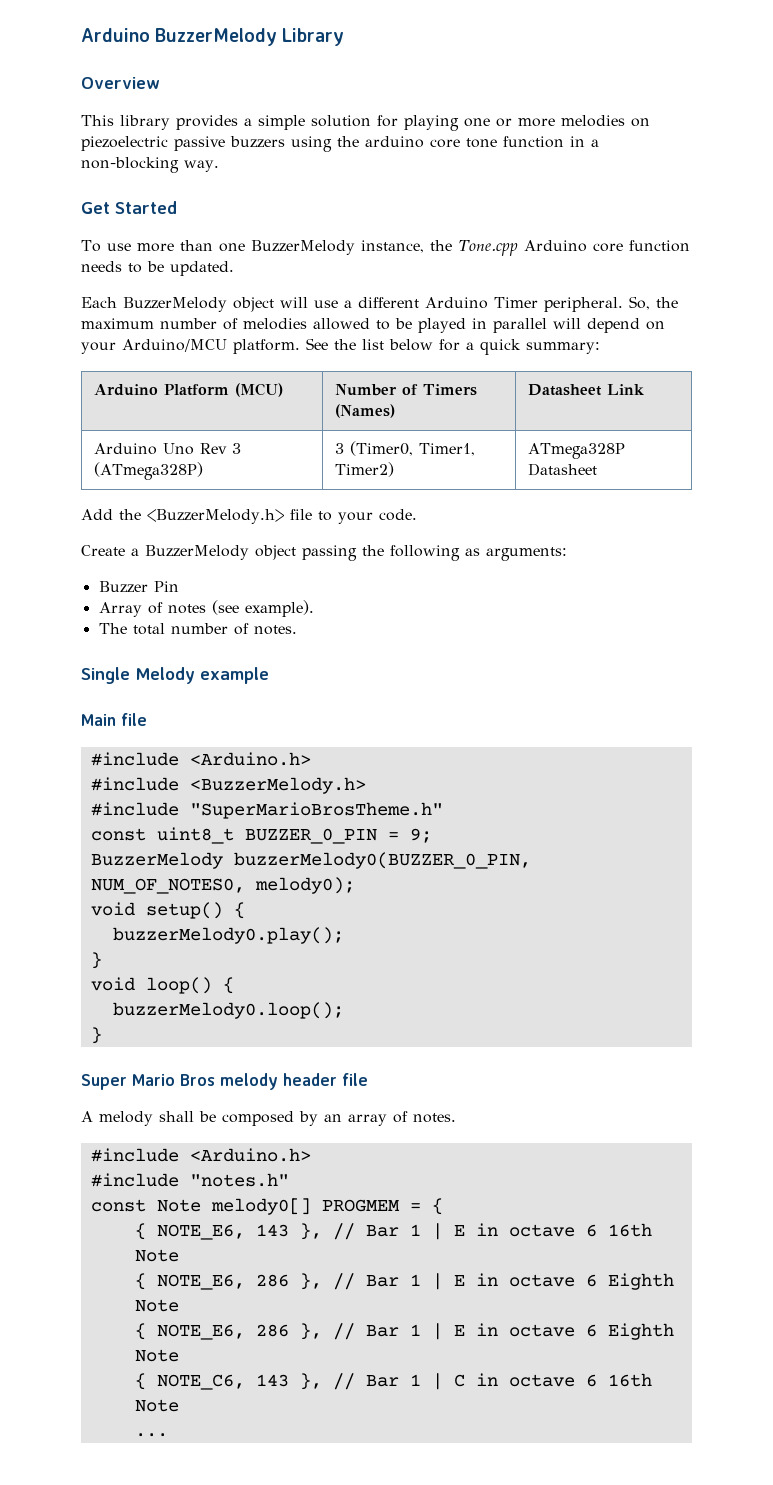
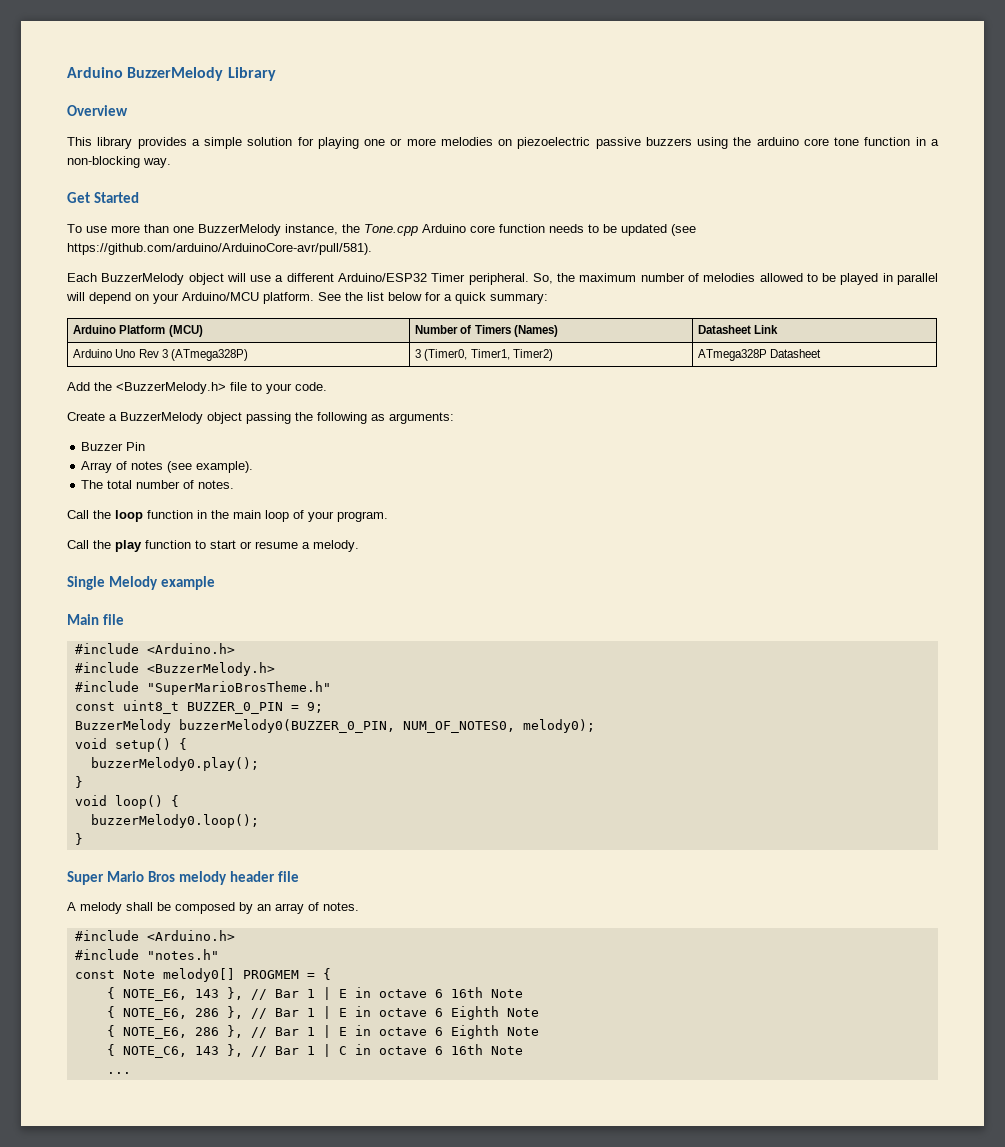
- To use more than one BuzzerMelody instance, the Tone.cpp Arduino core function needs to be updated.
+ To use more than one BuzzerMelody instance, the Tone.cpp Arduino core function needs to be updated (see https://github.com/arduino/ArduinoCore-avr/pull/581).
- Each BuzzerMelody object will use a different Arduino Timer peripheral.
+ Each BuzzerMelody object will use a different Arduino/ESP32 Timer peripheral.
+ Call the loop function in the main loop of your program.
+ Call the play function to start or resume a melody.

